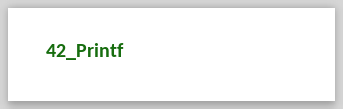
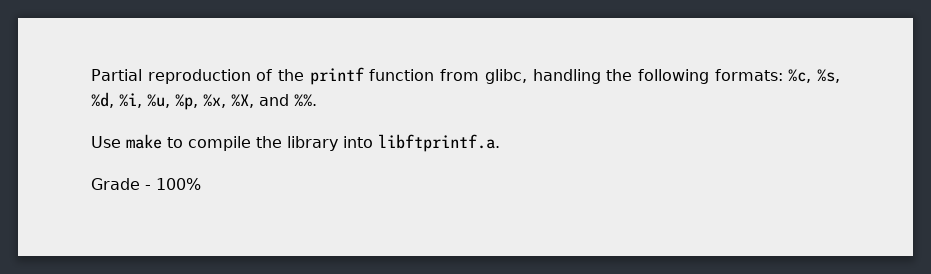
- 42_Printf
+ Partial reproduction of the printf function from glibc, handling the following formats: %c, %s, %d, %i, %u, %p, %x, %X, and %%.
+ Use make to compile the library into libftprintf.a.
+ Grade - 100%

